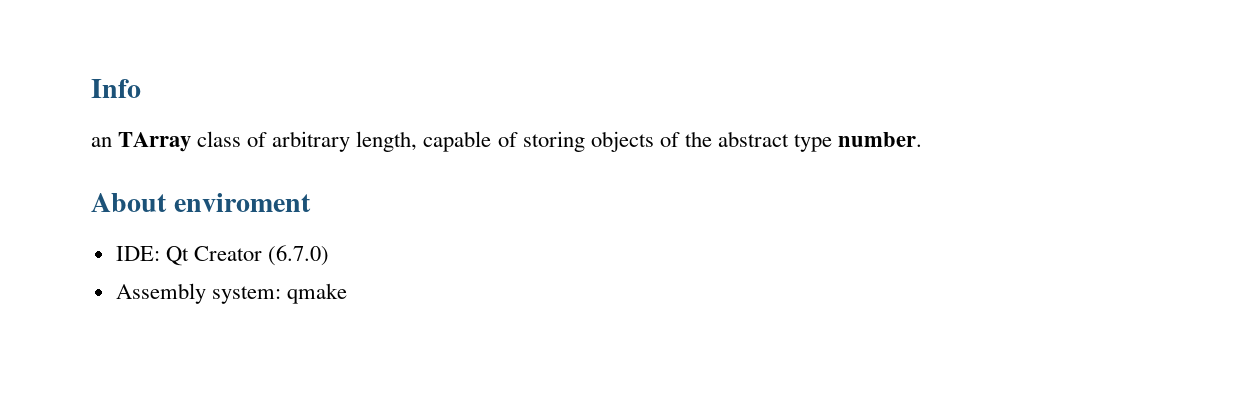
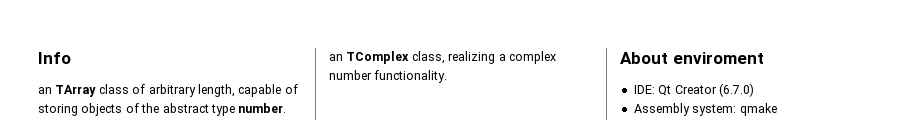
- an TArray class of arbitrary length, capable of storing objects of the abstract type number.
+ an TArray class of arbitrary length, capable of storing objects of the abstract type number. an TComplex class, realizing a complex number functionality.

